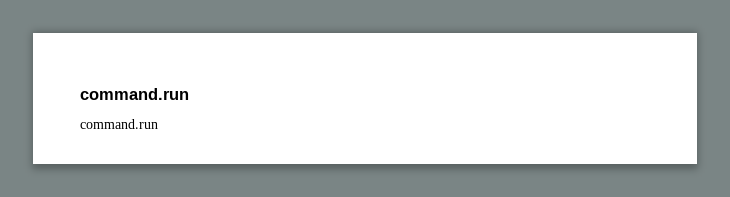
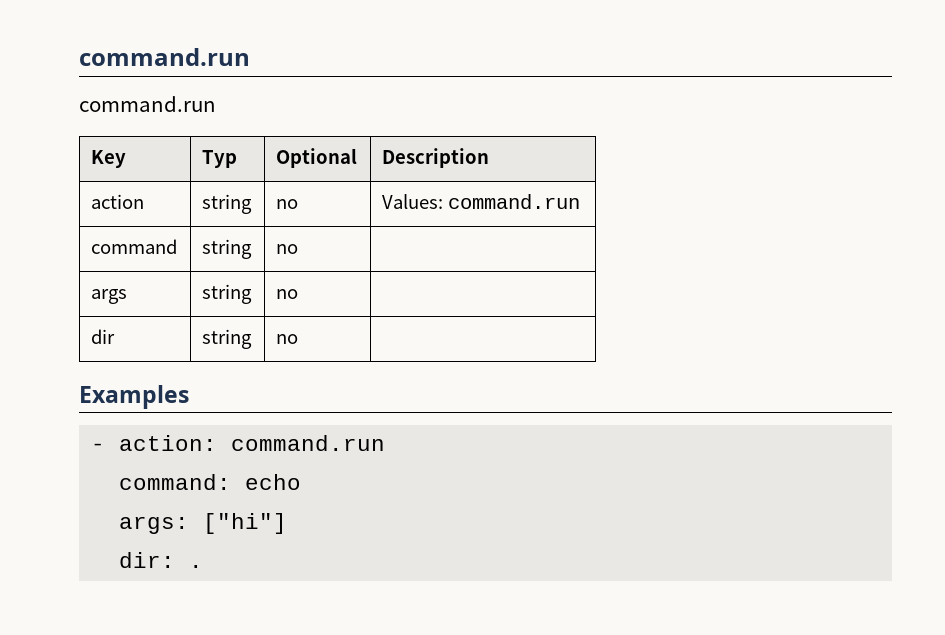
+ Key | Typ | Optional | Description
+ action | string | no | Values: command.run
+ command | string | no |
+ args | string | no |
+ dir | string | no |
+ Examples
+ - action: command.run
+ command: echo
+ args: ["hi"]
+ dir: .

